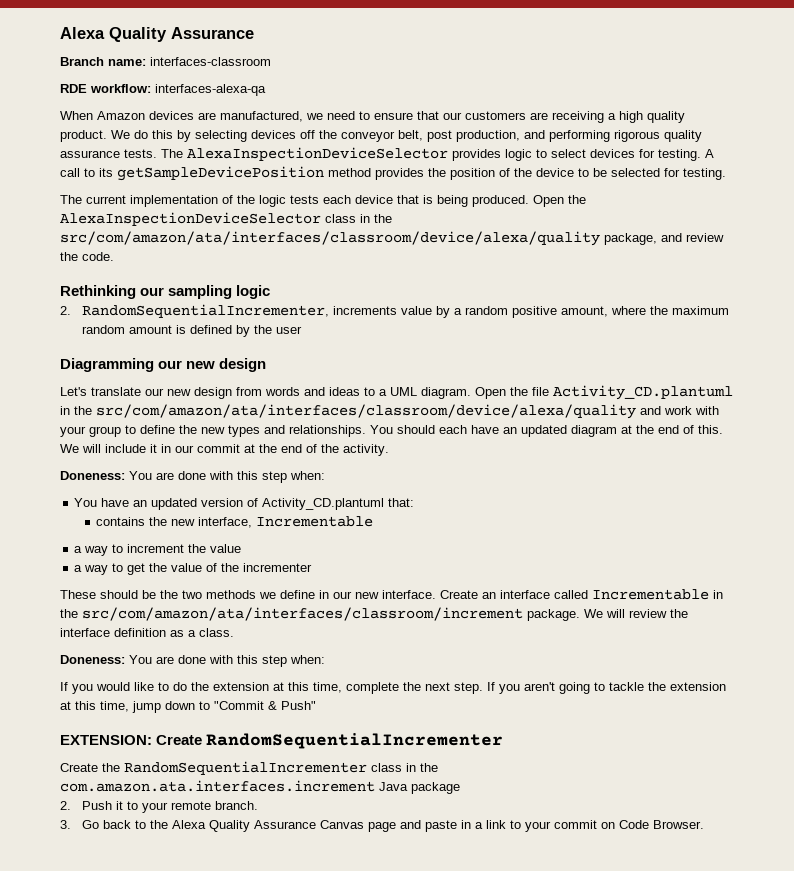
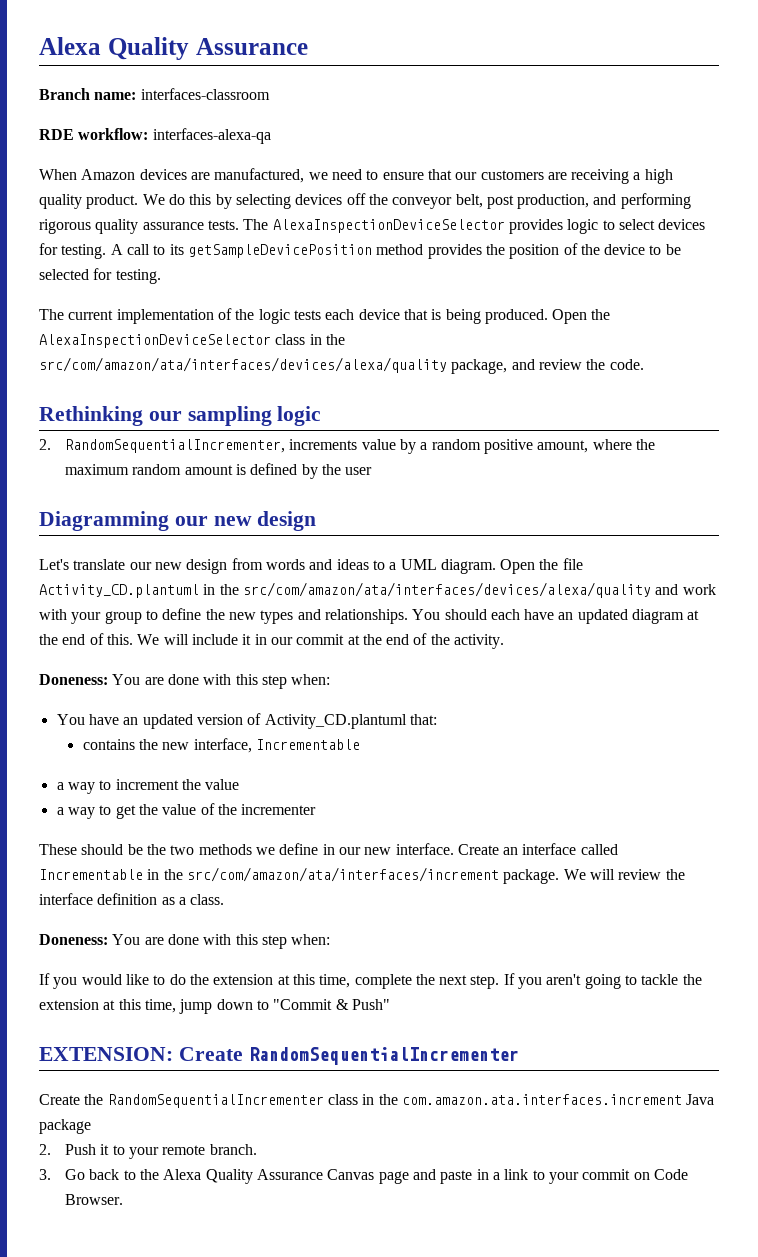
- Open the AlexaInspectionDeviceSelector class in the src/com/amazon/ata/interfaces/classroom/device/alexa/quality package, and review the code.
+ Open the AlexaInspectionDeviceSelector class in the src/com/amazon/ata/interfaces/devices/alexa/quality package, and review the code.
- Open the file Activity_CD.plantuml in the src/com/amazon/ata/interfaces/classroom/device/alexa/quality and work with your group to define the new types and relationships.
+ Open the file Activity_CD.plantuml in the src/com/amazon/ata/interfaces/devices/alexa/quality and work with your group to define the new types and relationships.
- Create an interface called Incrementable in the src/com/amazon/ata/interfaces/classroom/increment package.
+ Create an interface called Incrementable in the src/com/amazon/ata/interfaces/increment package.

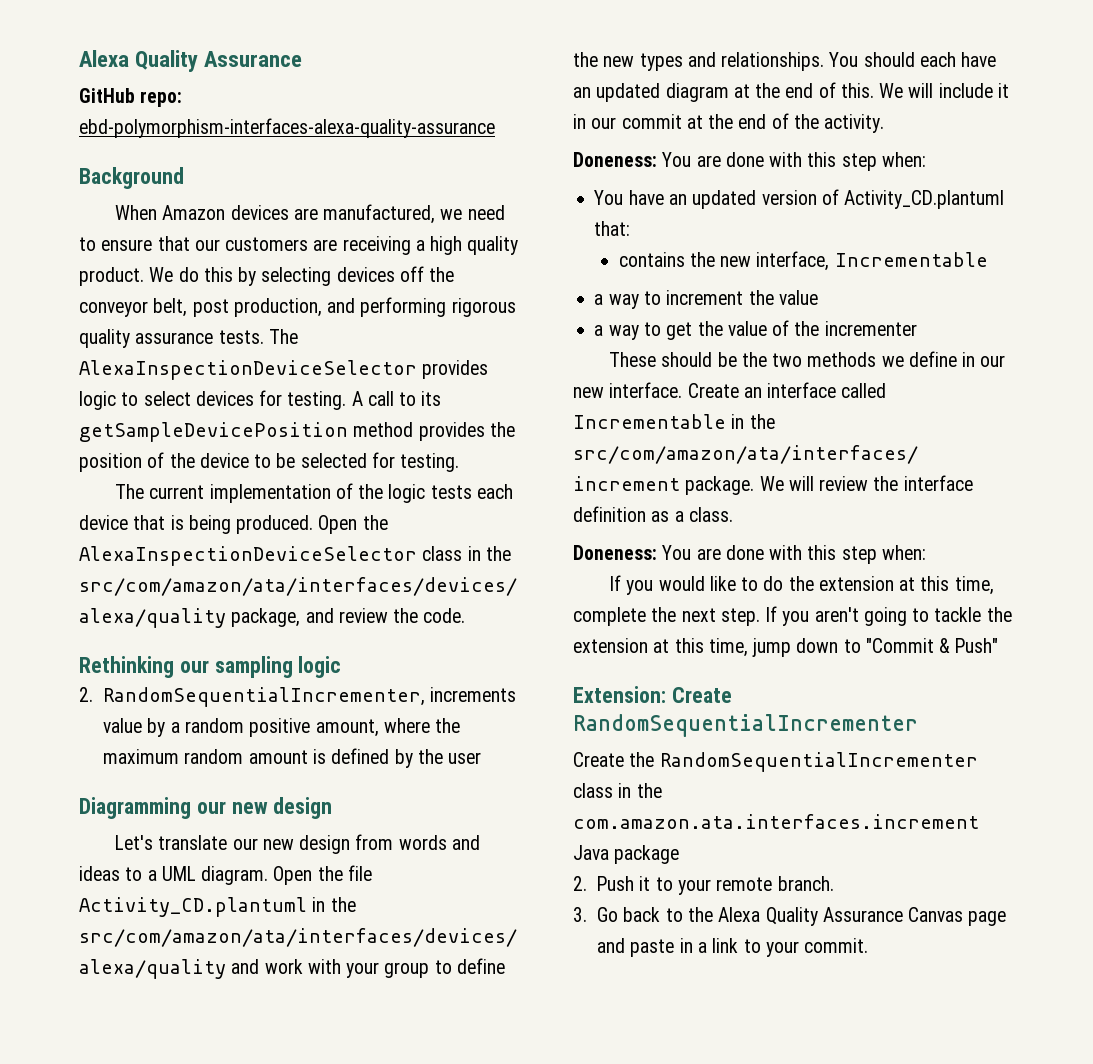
- Branch name: interfaces-classroom
- RDE workflow: interfaces-alexa-qa
+ GitHub repo: ebd-polymorphism-interfaces-alexa-quality-assurance
+ Background
- EXTENSION: Create RandomSequentialIncrementer
+ Extension: Create RandomSequentialIncrementer
- 3. Go back to the Alexa Quality Assurance Canvas page and paste in a link to your commit on Code Browser.
+ 3. Go back to the Alexa Quality Assurance Canvas page and paste in a link to your commit.

